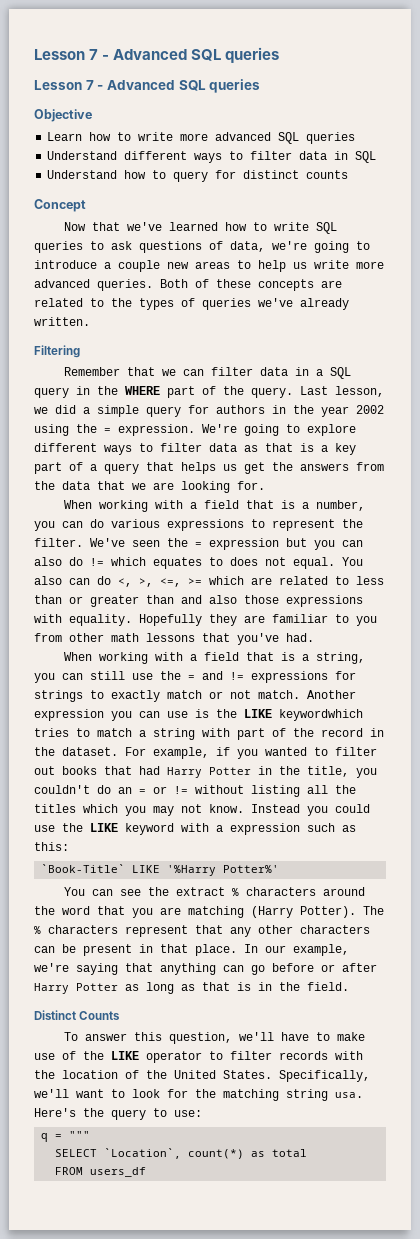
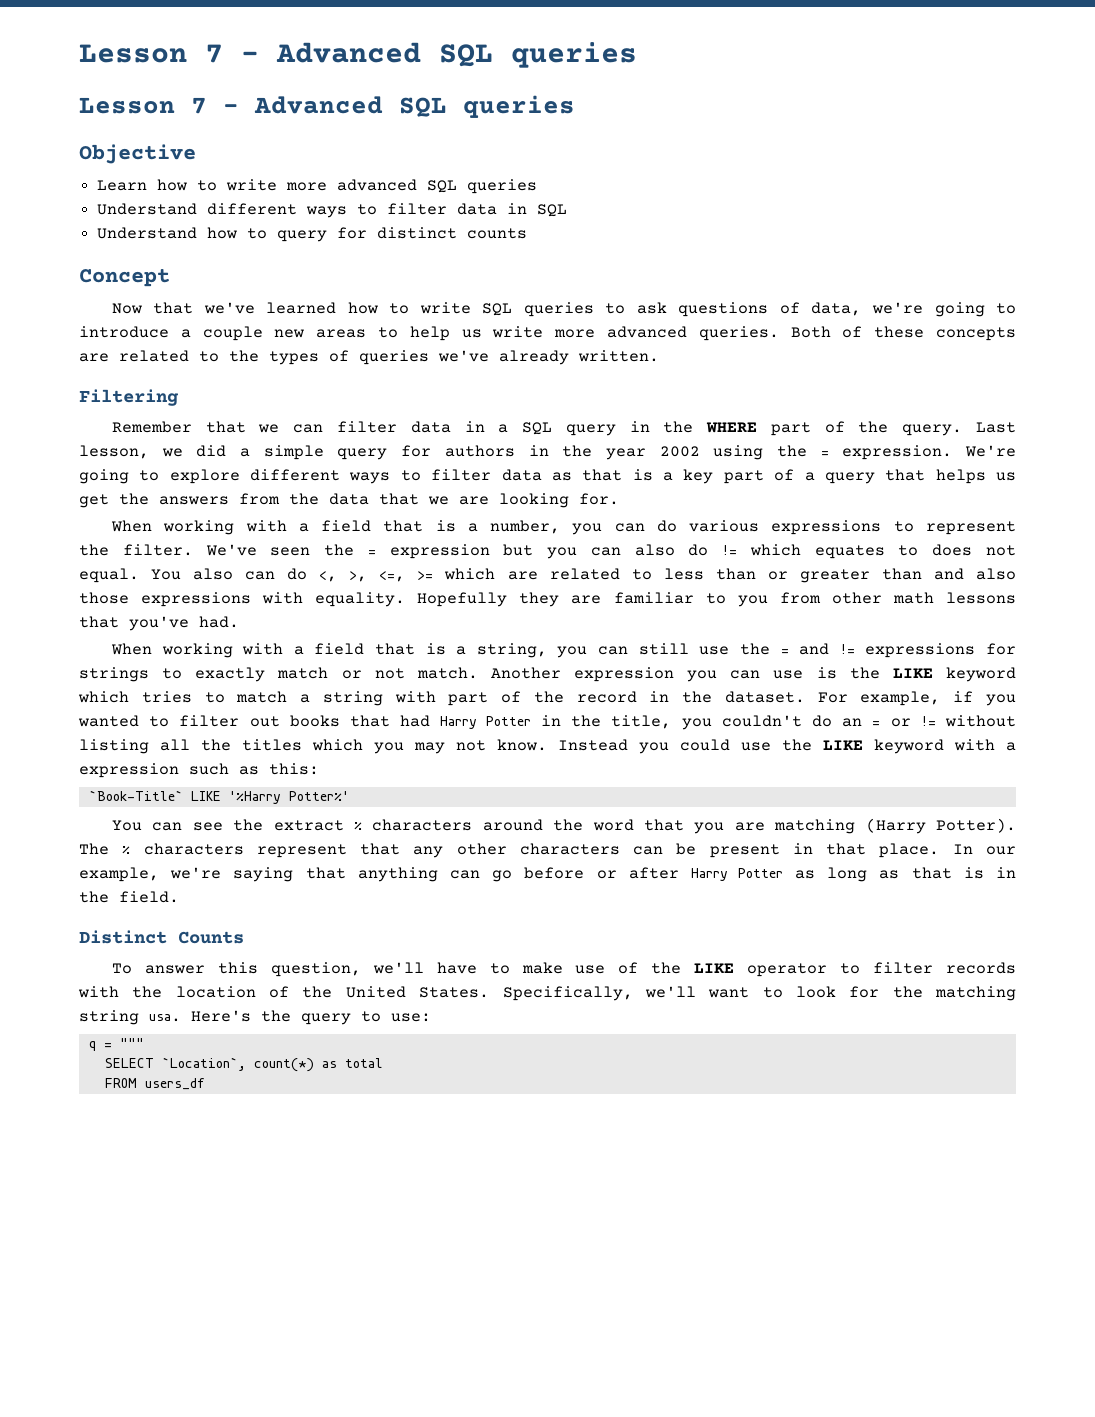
- Another expression you can use is the LIKE keywordwhich tries to match a string with part of the record in the dataset.
+ Another expression you can use is the LIKE keyword which tries to match a string with part of the record in the dataset.

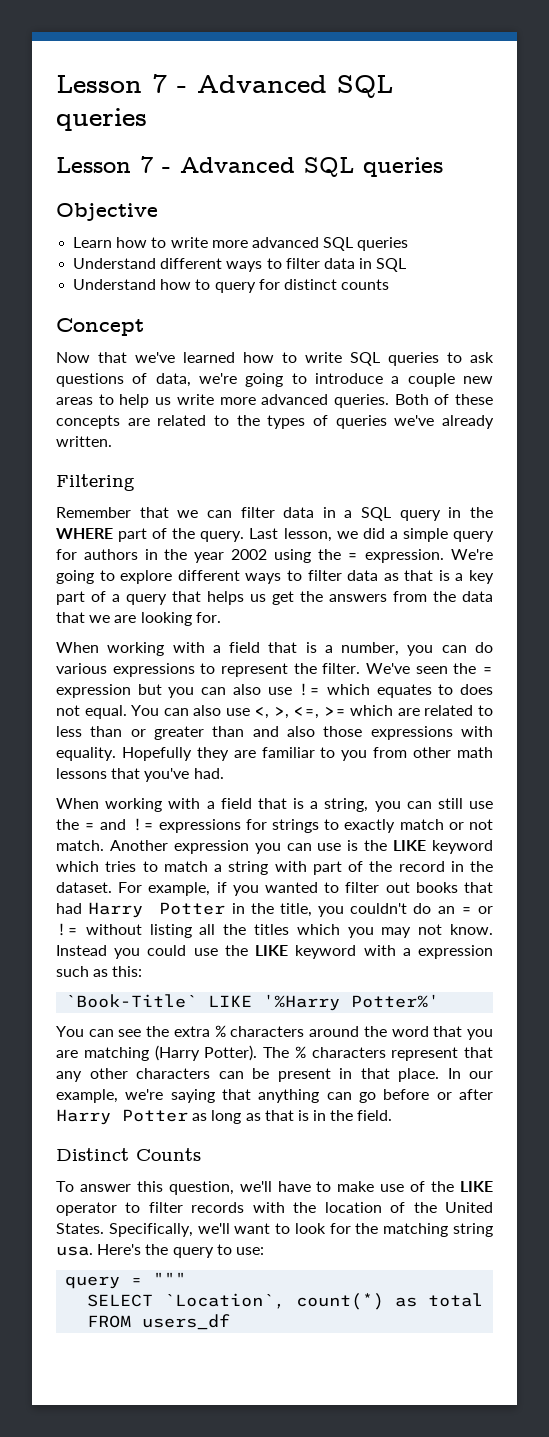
- We've seen the = expression but you can also do != which equates to does not equal.
+ We've seen the = expression but you can also use != which equates to does not equal.
- You also can do <, >, <=, >= which are related to less than or greater than and also those expressions with equality.
+ You can also use <, >, <=, >= which are related to less than or greater than and also those expressions with equality.
- You can see the extract % characters around the word that you are matching (Harry Potter).
+ You can see the extra % characters around the word that you are matching (Harry Potter).
- q = """
+ query = """

